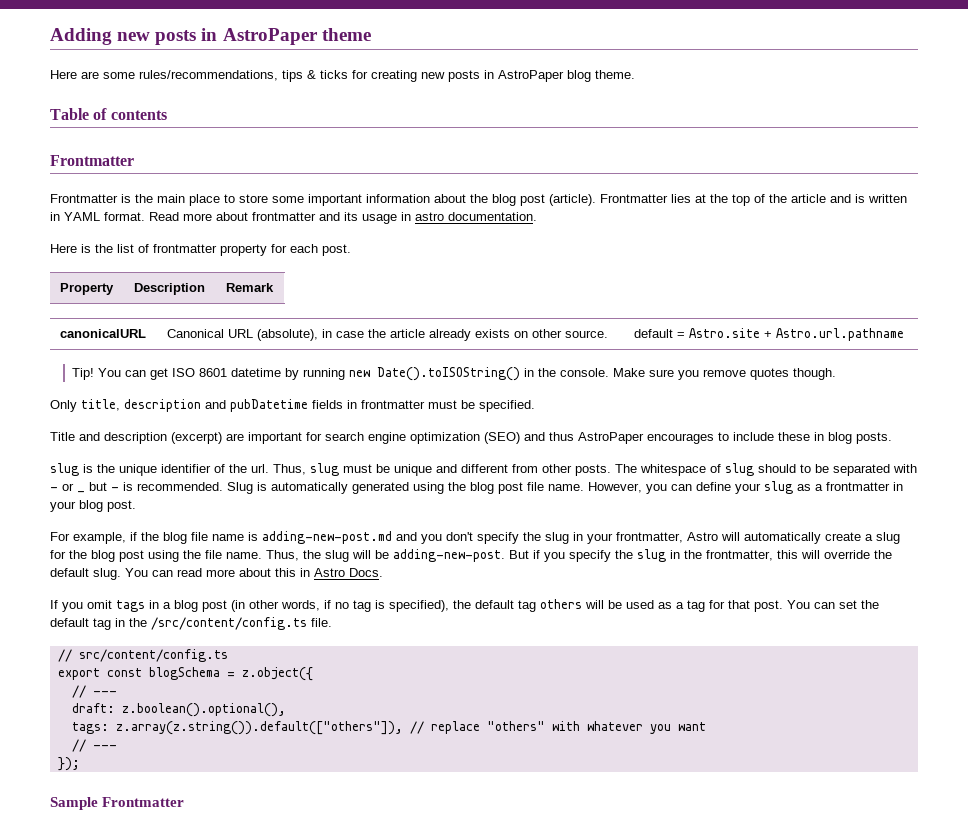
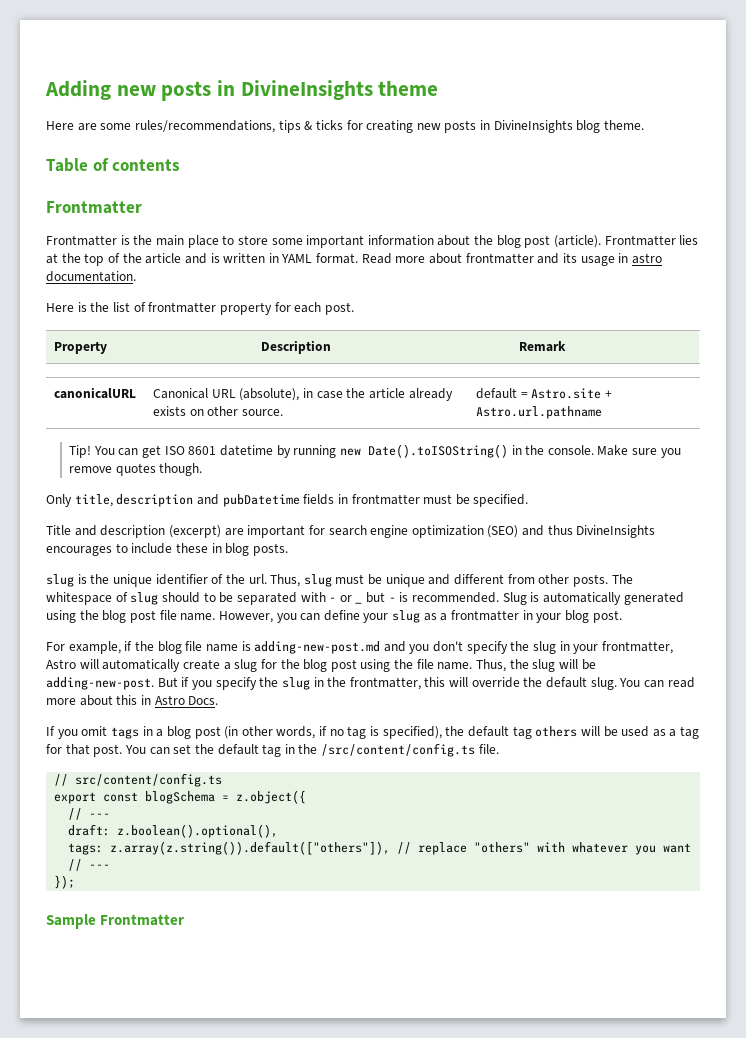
- Adding new posts in AstroPaper theme
+ Adding new posts in DivineInsights theme
- Here are some rules/recommendations, tips & ticks for creating new posts in AstroPaper blog theme.
+ Here are some rules/recommendations, tips & ticks for creating new posts in DivineInsights blog theme.
- Title and description (excerpt) are important for search engine optimization (SEO) and thus AstroPaper encourages to include these in blog posts.
+ Title and description (excerpt) are important for search engine optimization (SEO) and thus DivineInsights encourages to include these in blog posts.

